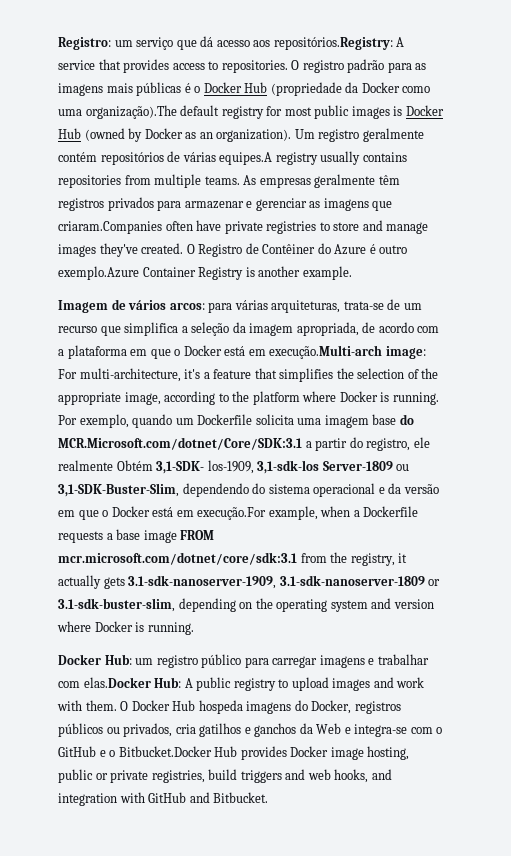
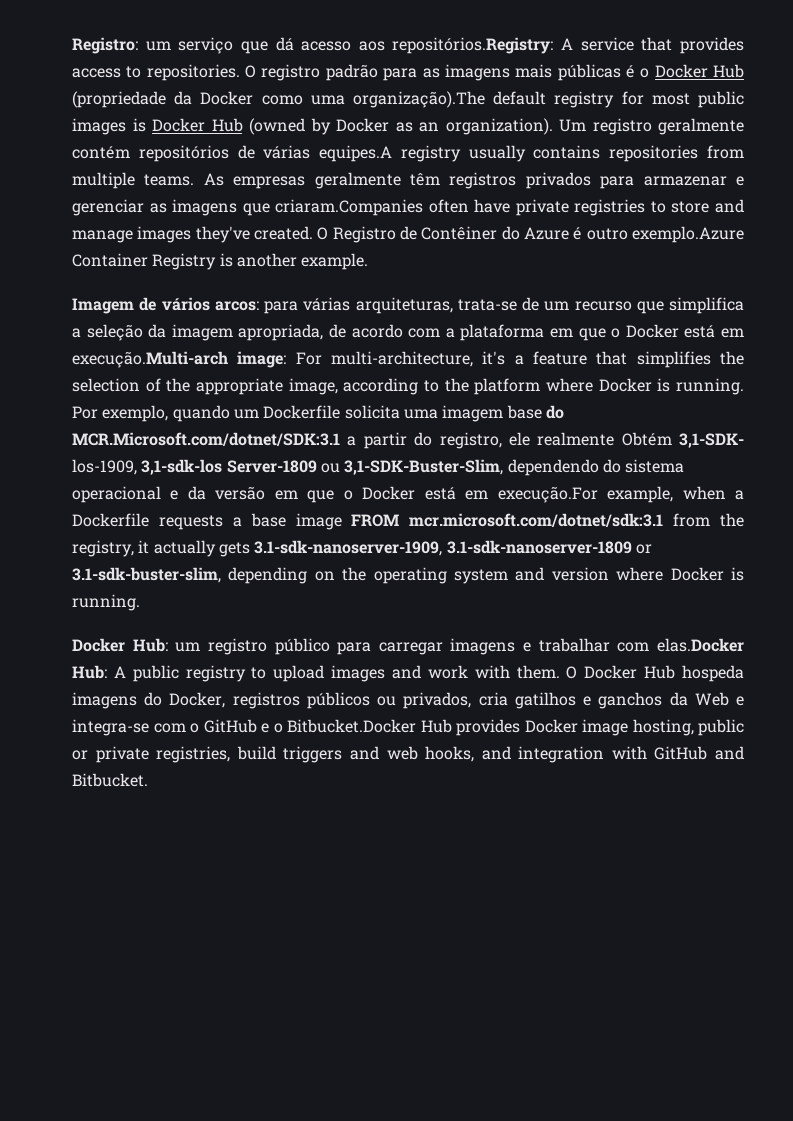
- Por exemplo, quando um Dockerfile solicita uma imagem base do MCR.Microsoft.com/dotnet/Core/SDK:3.1 a partir do registro, ele realmente Obtém 3,1-SDK- los-1909, 3,1-sdk-los Server-1809 ou 3,1-SDK-Buster-Slim, dependendo do sistema operacional e da versão em que o Docker está em execução.For example, when a Dockerfile requests a base image FROM mcr.microsoft.com/dotnet/core/sdk:3.1 from the registry, it actually gets 3.1-sdk-nanoserver-1909, 3.1-sdk-nanoserver-1809 or 3.1-sdk-buster-slim, depending on the operating system and version where Docker is running.
+ Por exemplo, quando um Dockerfile solicita uma imagem base do MCR.Microsoft.com/dotnet/SDK:3.1 a partir do registro, ele realmente Obtém 3,1-SDK- los-1909, 3,1-sdk-los Server-1809 ou 3,1-SDK-Buster-Slim, dependendo do sistema operacional e da versão em que o Docker está em execução.For example, when a Dockerfile requests a base image FROM mcr.microsoft.com/dotnet/sdk:3.1 from the registry, it actually gets 3.1-sdk-nanoserver-1909, 3.1-sdk-nanoserver-1809 or 3.1-sdk-buster-slim, depending on the operating system and version where Docker is running.

